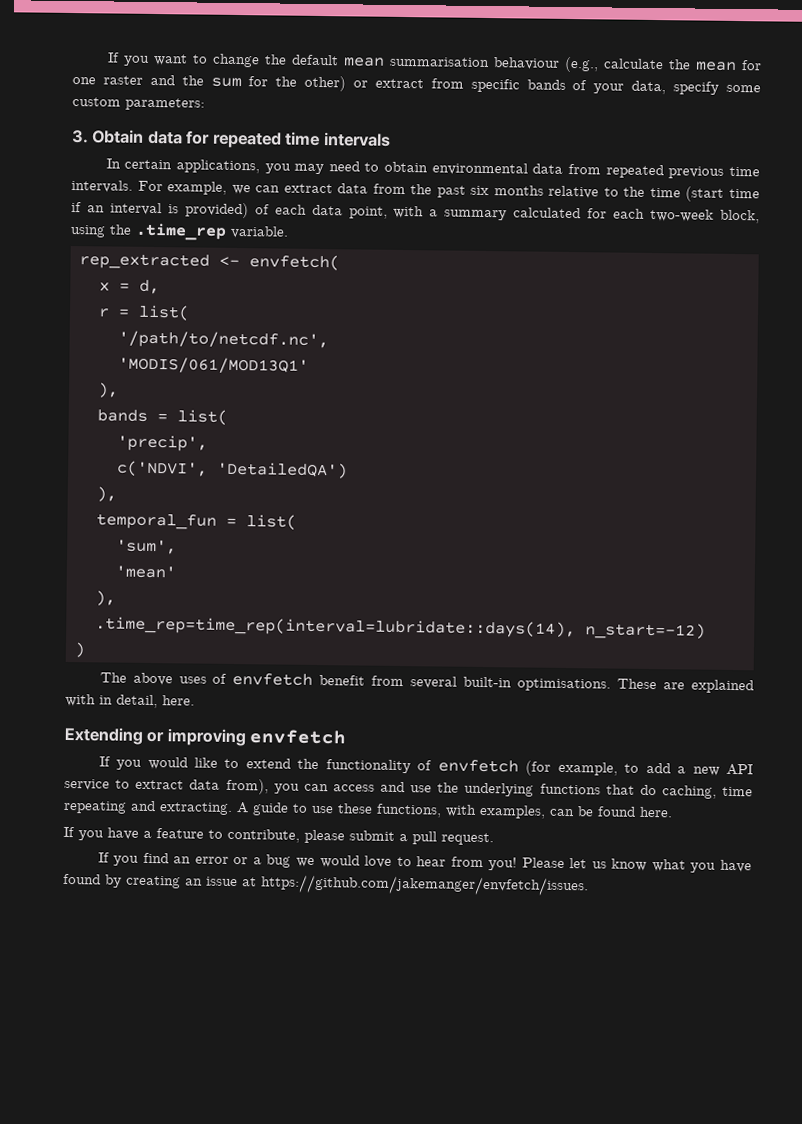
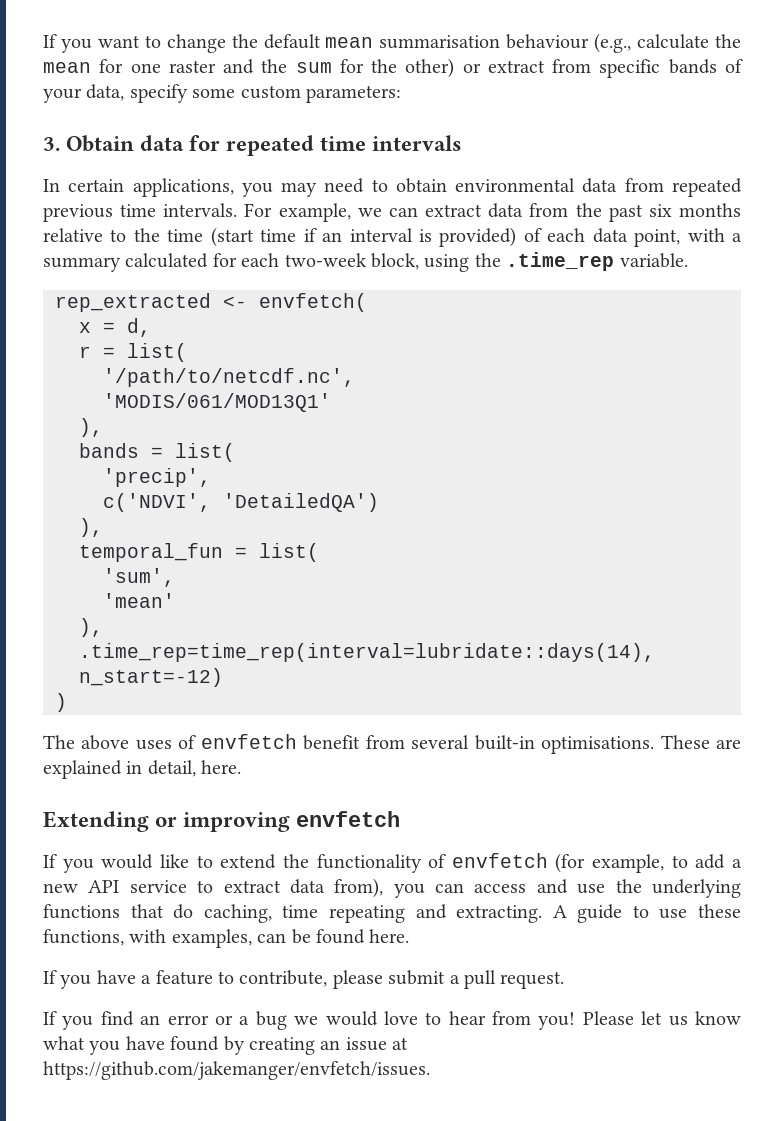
- These are explained with in detail, here.
+ These are explained in detail, here.

